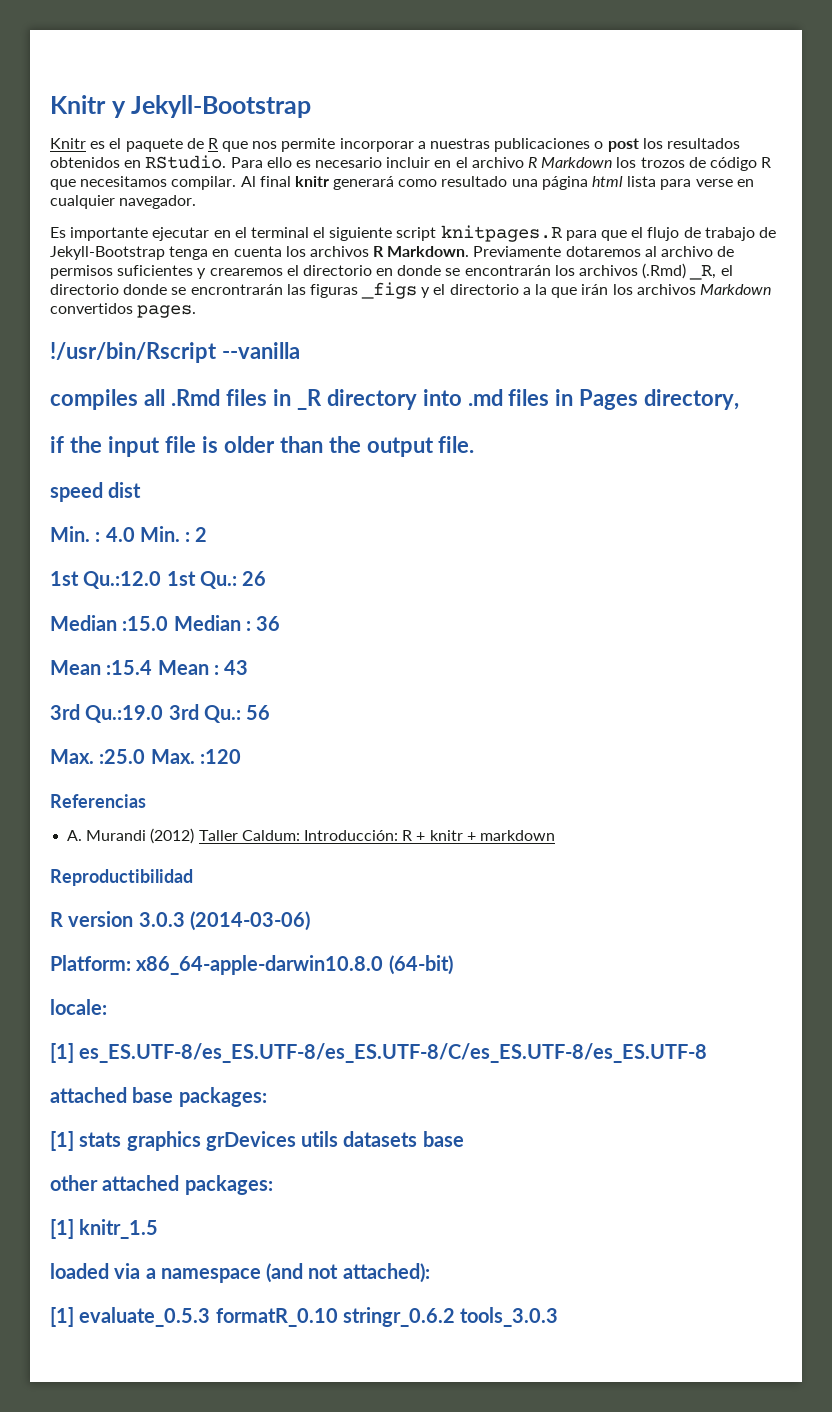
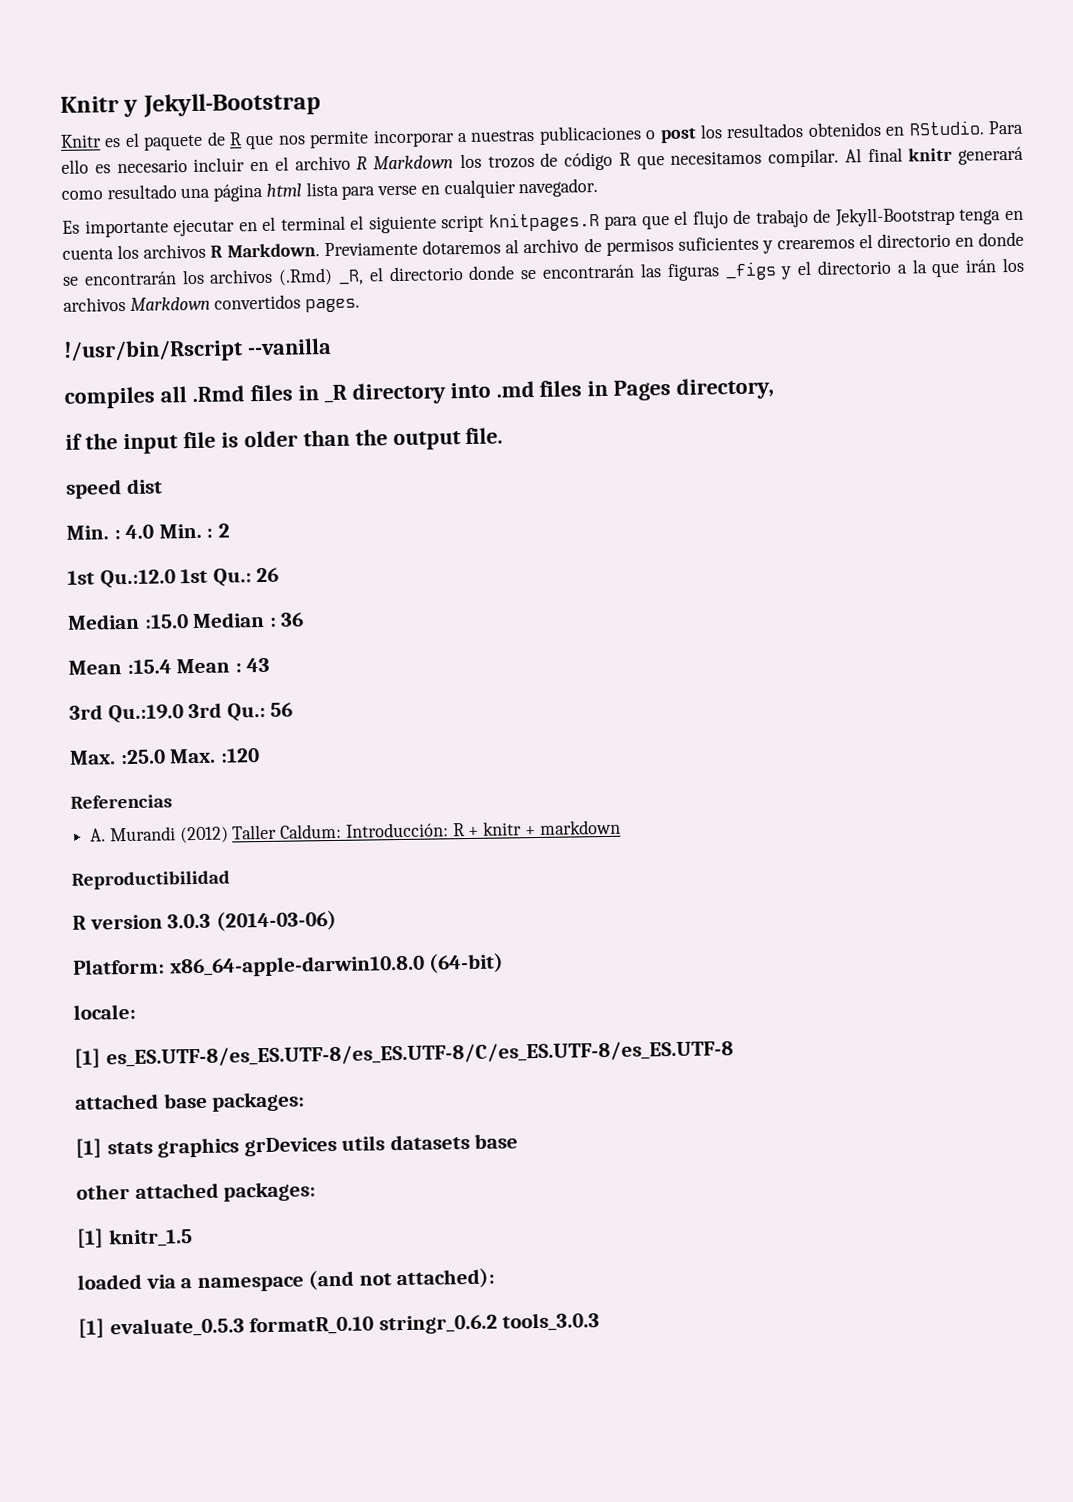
- Previamente dotaremos al archivo de permisos suficientes y crearemos el directorio en donde se encontrarán los archivos (.Rmd) _R, el directorio donde se encrontrarán las figuras _figs y el directorio a la que irán los archivos Markdown convertidos pages.
+ Previamente dotaremos al archivo de permisos suficientes y crearemos el directorio en donde se encontrarán los archivos (.Rmd) _R, el directorio donde se encontrarán las figuras _figs y el directorio a la que irán los archivos Markdown convertidos pages.

